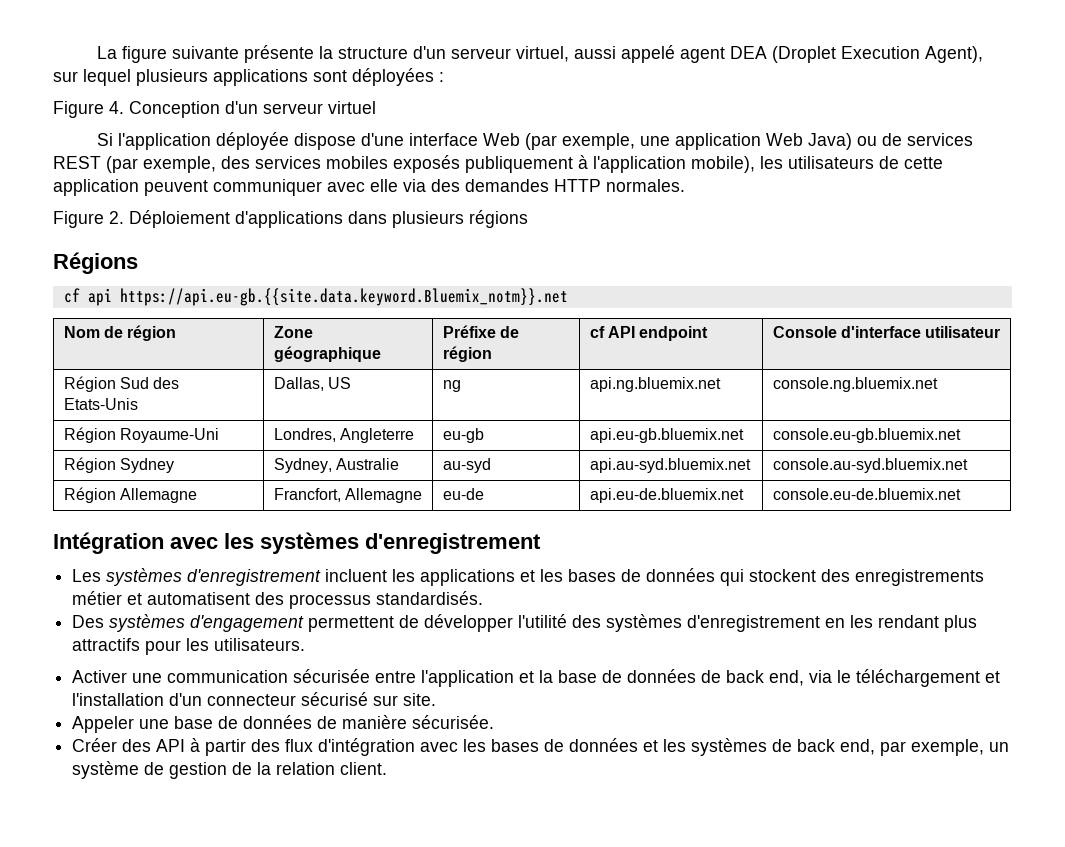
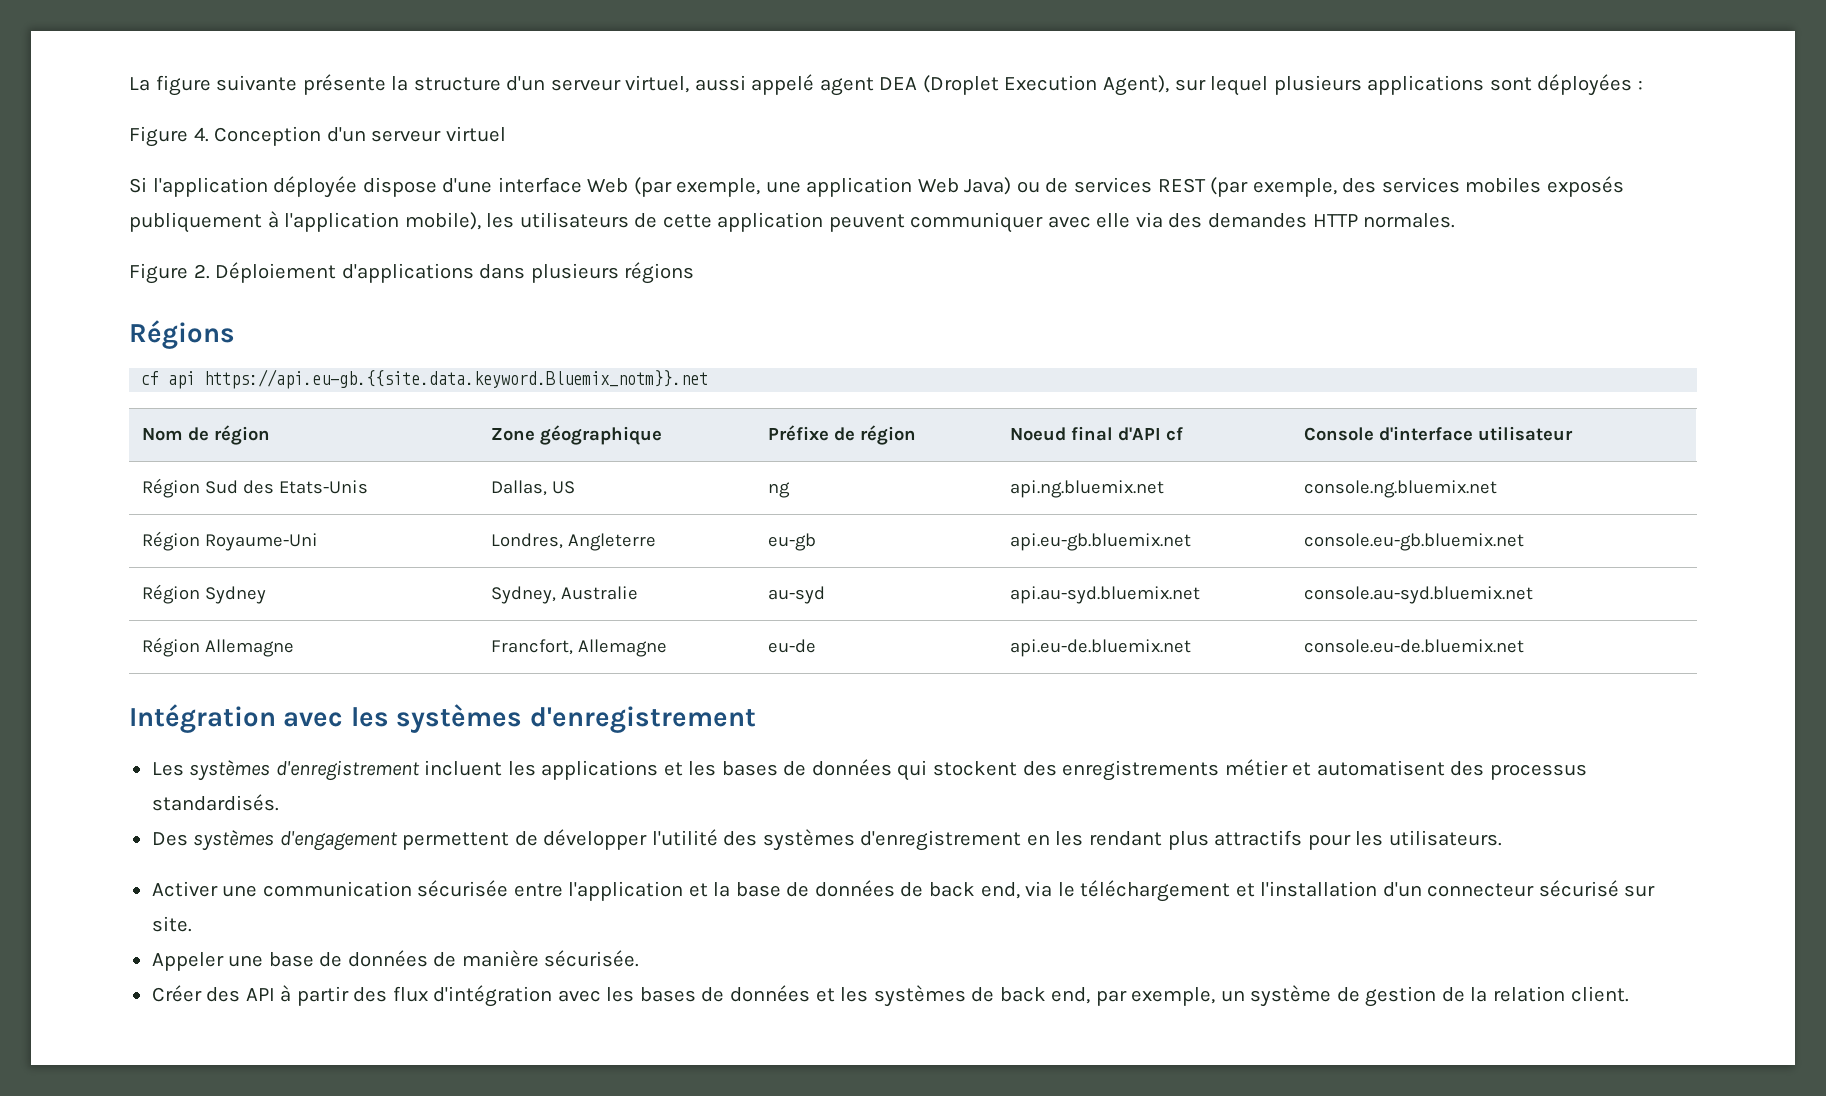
- Nom de région | Zone géographique | Préfixe de région | cf API endpoint | Console d'interface utilisateur
+ Nom de région | Zone géographique | Préfixe de région | Noeud final d'API cf | Console d'interface utilisateur

